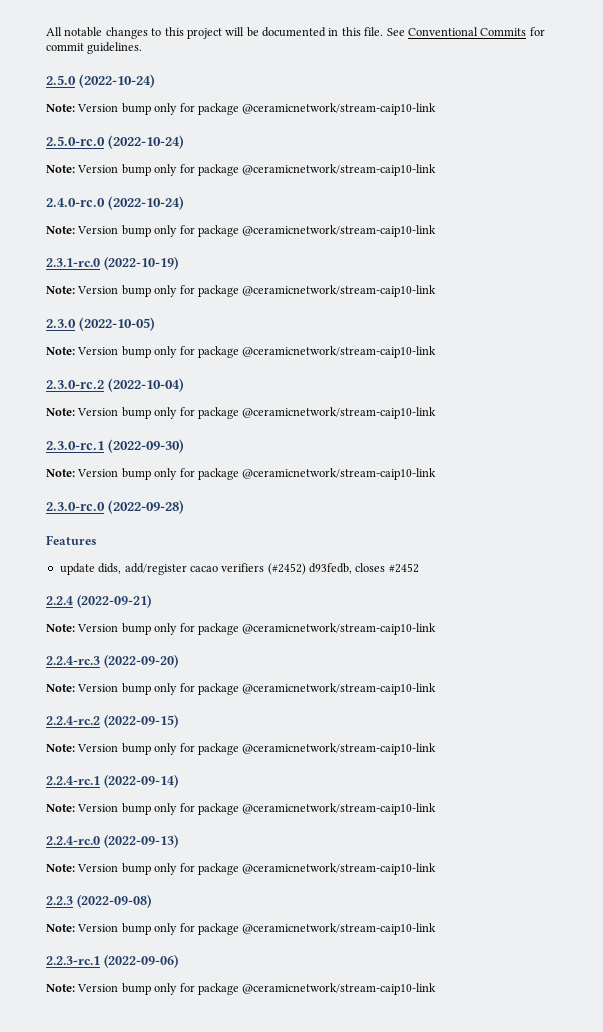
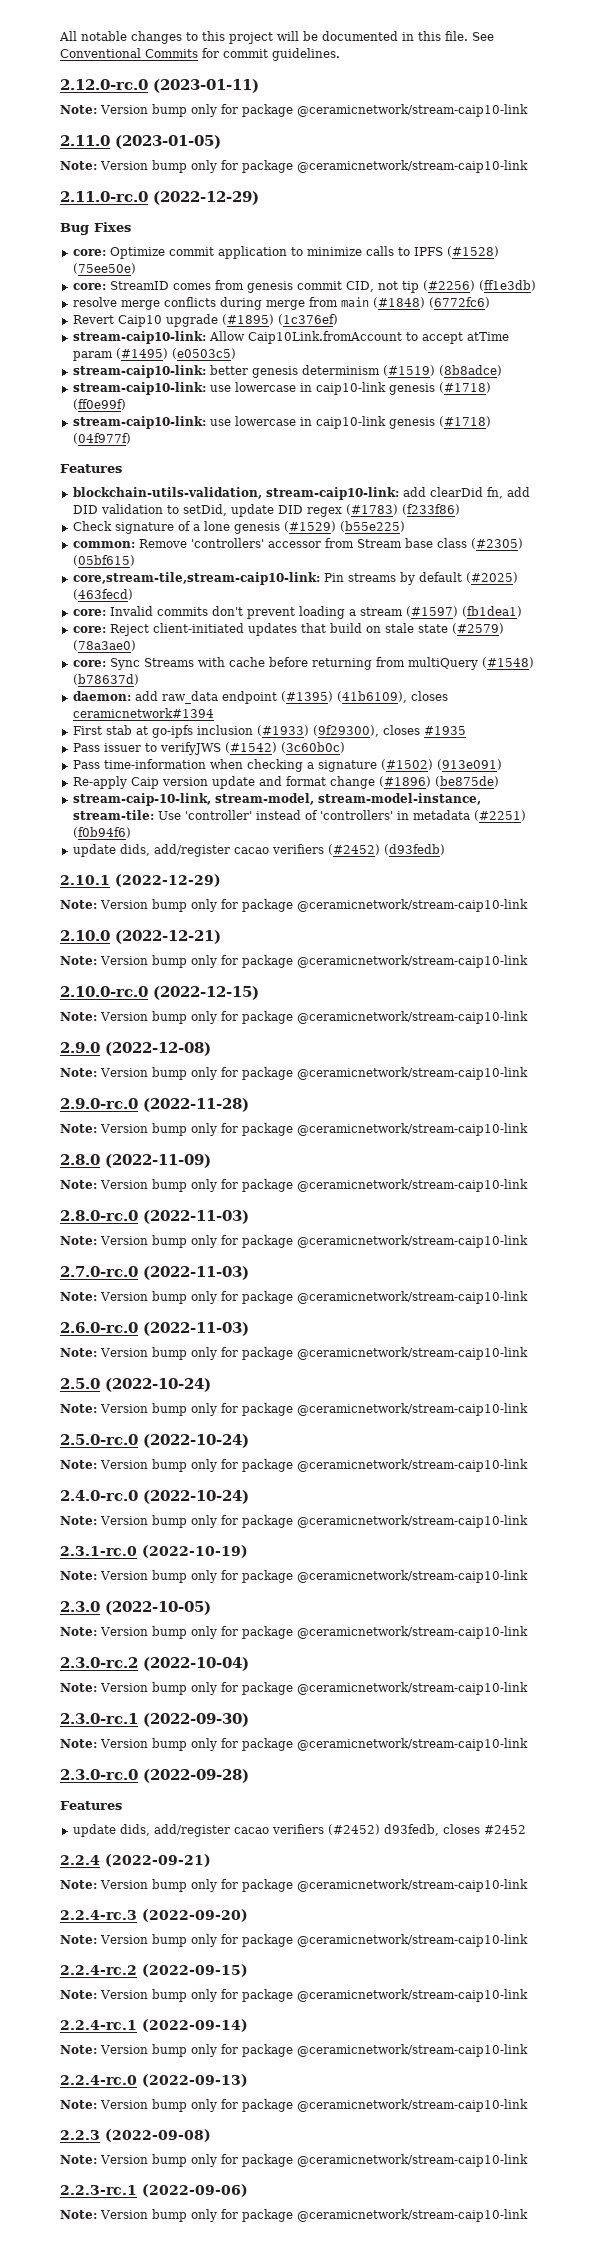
+ 2.12.0-rc.0 (2023-01-11)
+ Note: Version bump only for package @ceramicnetwork/stream-caip10-link
+ 2.11.0 (2023-01-05)
+ Note: Version bump only for package @ceramicnetwork/stream-caip10-link
+ 2.11.0-rc.0 (2022-12-29)
+ Bug Fixes
+ core: Optimize commit application to minimize calls to IPFS (#1528) (75ee50e)
+ core: StreamID comes from genesis commit CID, not tip (#2256) (ff1e3db)
+ resolve merge conflicts during merge from main (#1848) (6772fc6)
+ Revert Caip10 upgrade (#1895) (1c376ef)
+ stream-caip10-link: Allow Caip10Link.fromAccount to accept atTime param (#1495) (e0503c5)
+ stream-caip10-link: better genesis determinism (#1519) (8b8adce)
+ stream-caip10-link: use lowercase in caip10-link genesis (#1718) (ff0e99f)
+ stream-caip10-link: use lowercase in caip10-link genesis (#1718) (04f977f)
+ Features
+ blockchain-utils-validation, stream-caip10-link: add clearDid fn, add DID validation to setDid, update DID regex (#1783) (f233f86)
+ Check signature of a lone genesis (#1529) (b55e225)
+ common: Remove 'controllers' accessor from Stream base class (#2305) (05bf615)
+ core,stream-tile,stream-caip10-link: Pin streams by default (#2025) (463fecd)
+ core: Invalid commits don't prevent loading a stream (#1597) (fb1dea1)
+ core: Reject client-initiated updates that build on stale state (#2579) (78a3ae0)
+ core: Sync Streams with cache before returning from multiQuery (#1548) (b78637d)
+ daemon: add raw_data endpoint (#1395) (41b6109), closes ceramicnetwork#1394
+ First stab at go-ipfs inclusion (#1933) (9f29300), closes #1935
+ Pass issuer to verifyJWS (#1542) (3c60b0c)
+ Pass time-information when checking a signature (#1502) (913e091)
+ Re-apply Caip version update and format change (#1896) (be875de)
+ stream-caip-10-link, stream-model, stream-model-instance, stream-tile: Use 'controller' instead of 'controllers' in metadata (#2251) (f0b94f6)
+ update dids, add/register cacao verifiers (#2452) (d93fedb)
+ 2.10.1 (2022-12-29)
+ Note: Version bump only for package @ceramicnetwork/stream-caip10-link
+ 2.10.0 (2022-12-21)
+ Note: Version bump only for package @ceramicnetwork/stream-caip10-link
+ 2.10.0-rc.0 (2022-12-15)
+ Note: Version bump only for package @ceramicnetwork/stream-caip10-link
+ 2.9.0 (2022-12-08)
+ Note: Version bump only for package @ceramicnetwork/stream-caip10-link
+ 2.9.0-rc.0 (2022-11-28)
+ Note: Version bump only for package @ceramicnetwork/stream-caip10-link
+ 2.8.0 (2022-11-09)
+ Note: Version bump only for package @ceramicnetwork/stream-caip10-link
+ 2.8.0-rc.0 (2022-11-03)
+ Note: Version bump only for package @ceramicnetwork/stream-caip10-link
+ 2.7.0-rc.0 (2022-11-03)
+ Note: Version bump only for package @ceramicnetwork/stream-caip10-link
+ 2.6.0-rc.0 (2022-11-03)
+ Note: Version bump only for package @ceramicnetwork/stream-caip10-link

